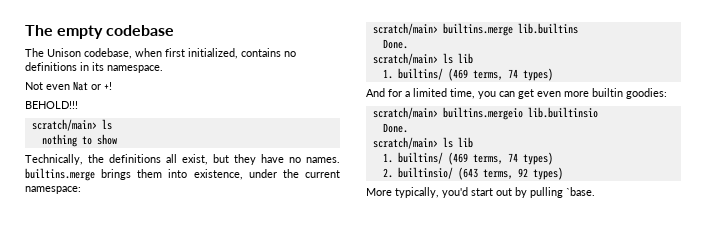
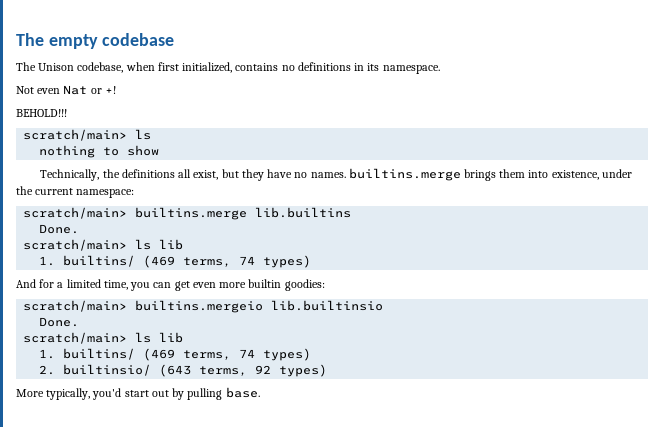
- More typically, you'd start out by pulling `base.
+ More typically, you'd start out by pulling base.

